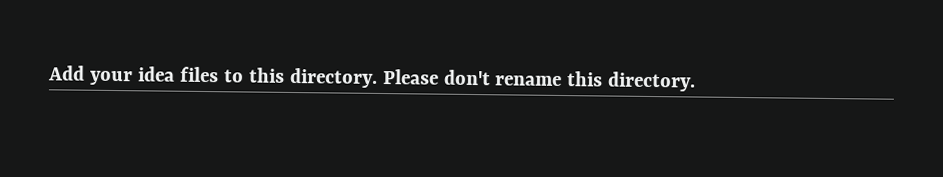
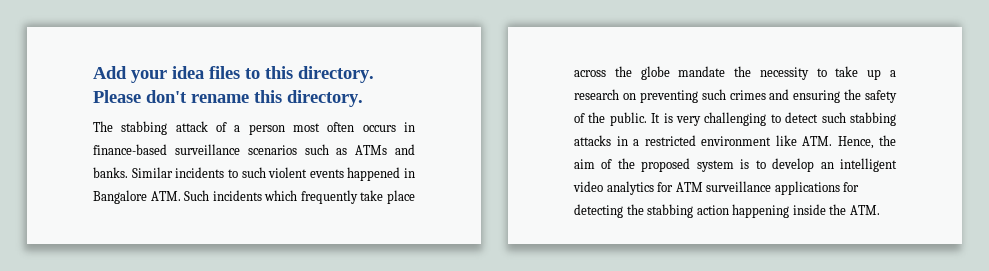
+ The stabbing attack of a person most often occurs in finance-based surveillance scenarios such as ATMs and banks. Similar incidents to such violent events happened in Bangalore ATM. Such incidents which frequently take place across the globe mandate the necessity to take up a research on preventing such crimes and ensuring the safety of the public. It is very challenging to detect such stabbing attacks in a restricted environment like ATM. Hence, the aim of the proposed system is to develop an intelligent video analytics for ATM surveillance applications for detecting the stabbing action happening inside the ATM.

